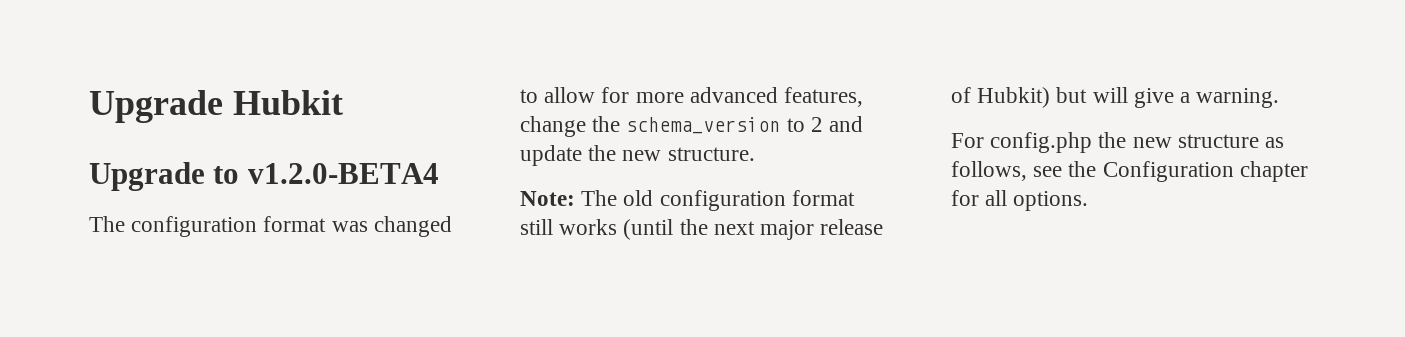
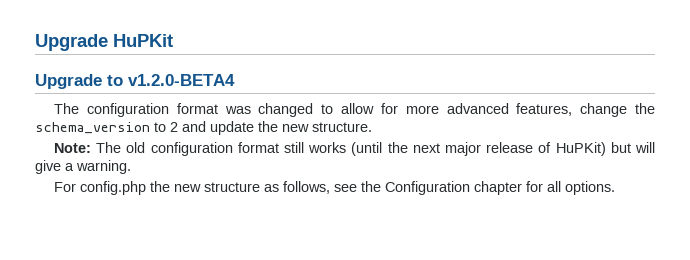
- Upgrade Hubkit
+ Upgrade HuPKit
- Note: The old configuration format still works (until the next major release of Hubkit) but will give a warning.
+ Note: The old configuration format still works (until the next major release of HuPKit) but will give a warning.

